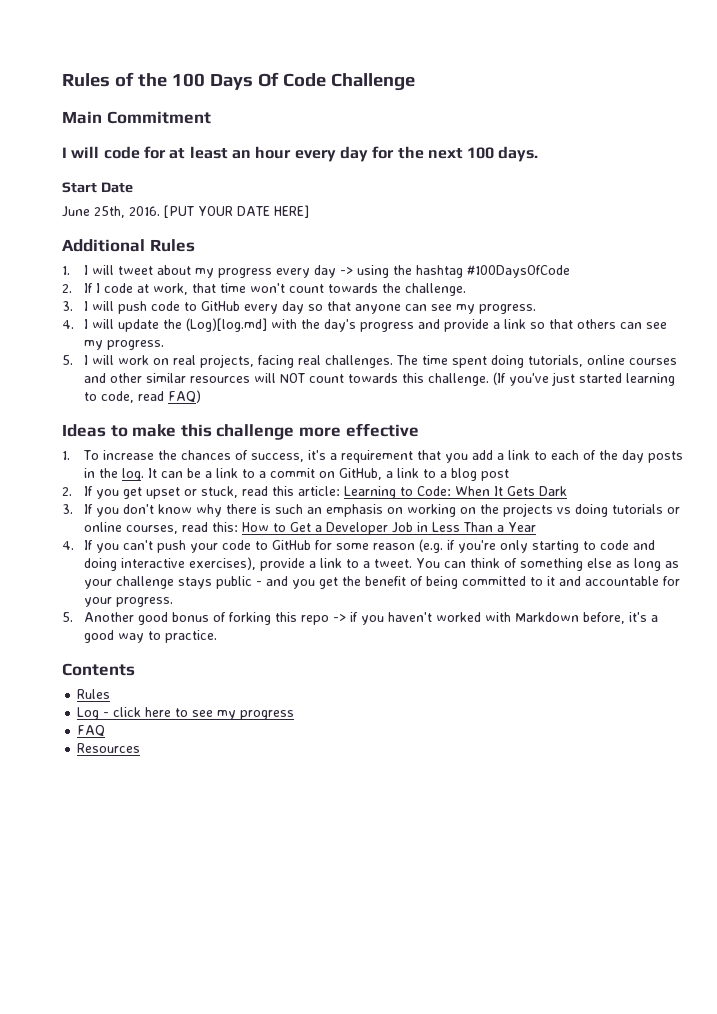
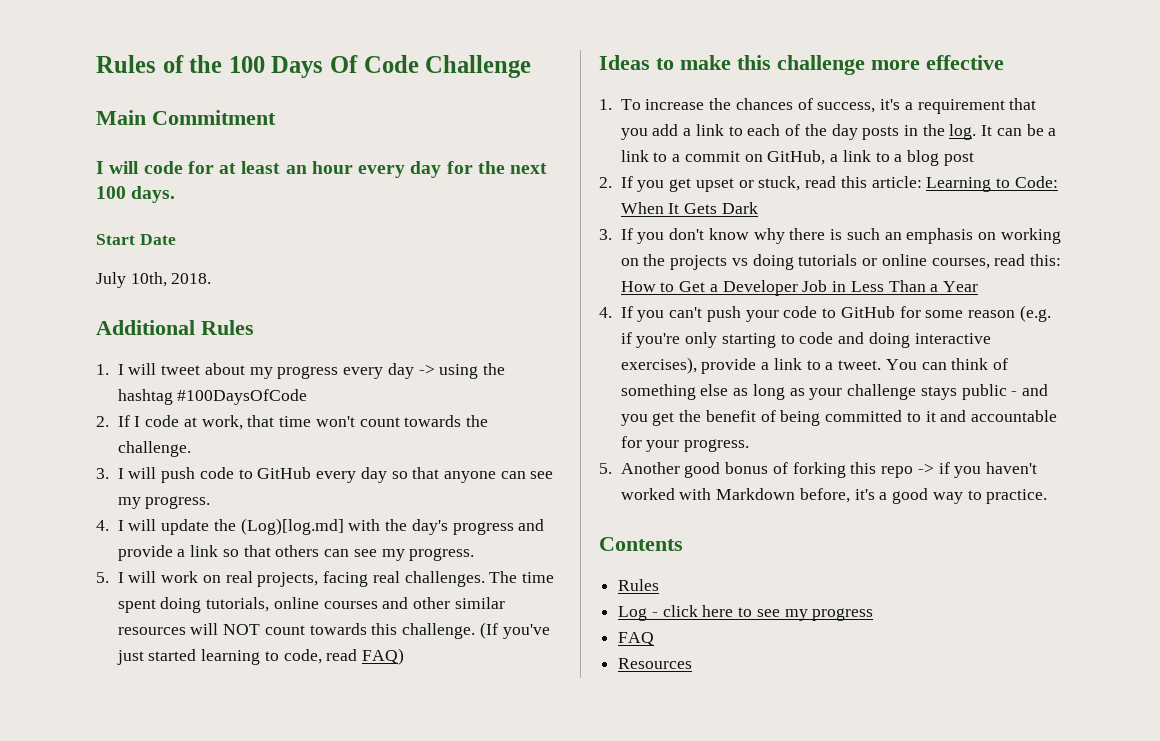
- June 25th, 2016. [PUT YOUR DATE HERE]
+ July 10th, 2018.

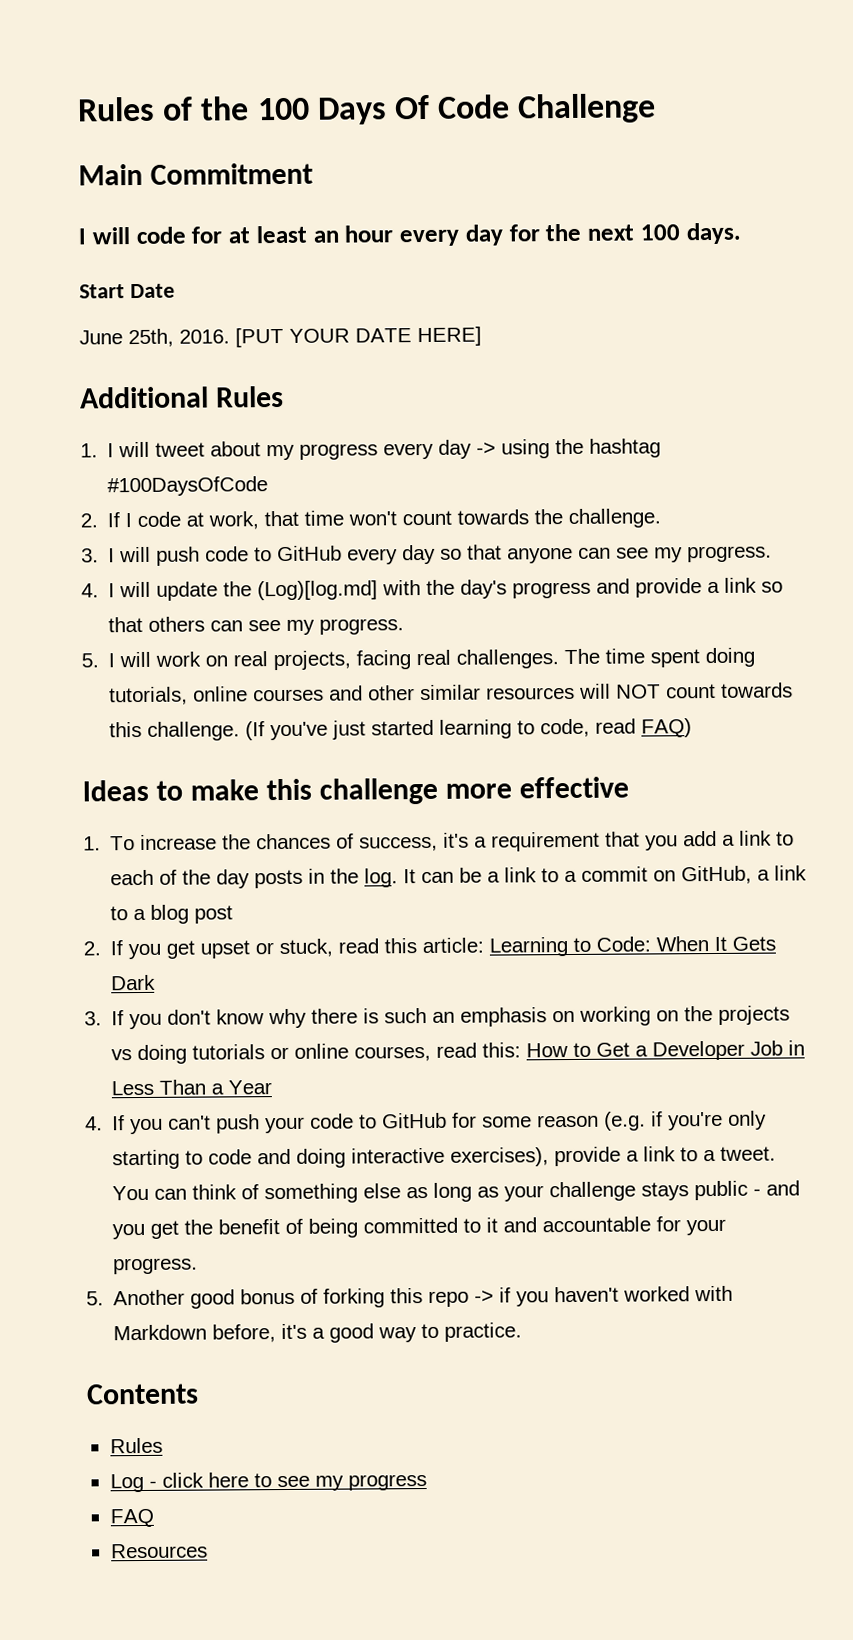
- July 10th, 2018.
+ June 25th, 2016. [PUT YOUR DATE HERE]

